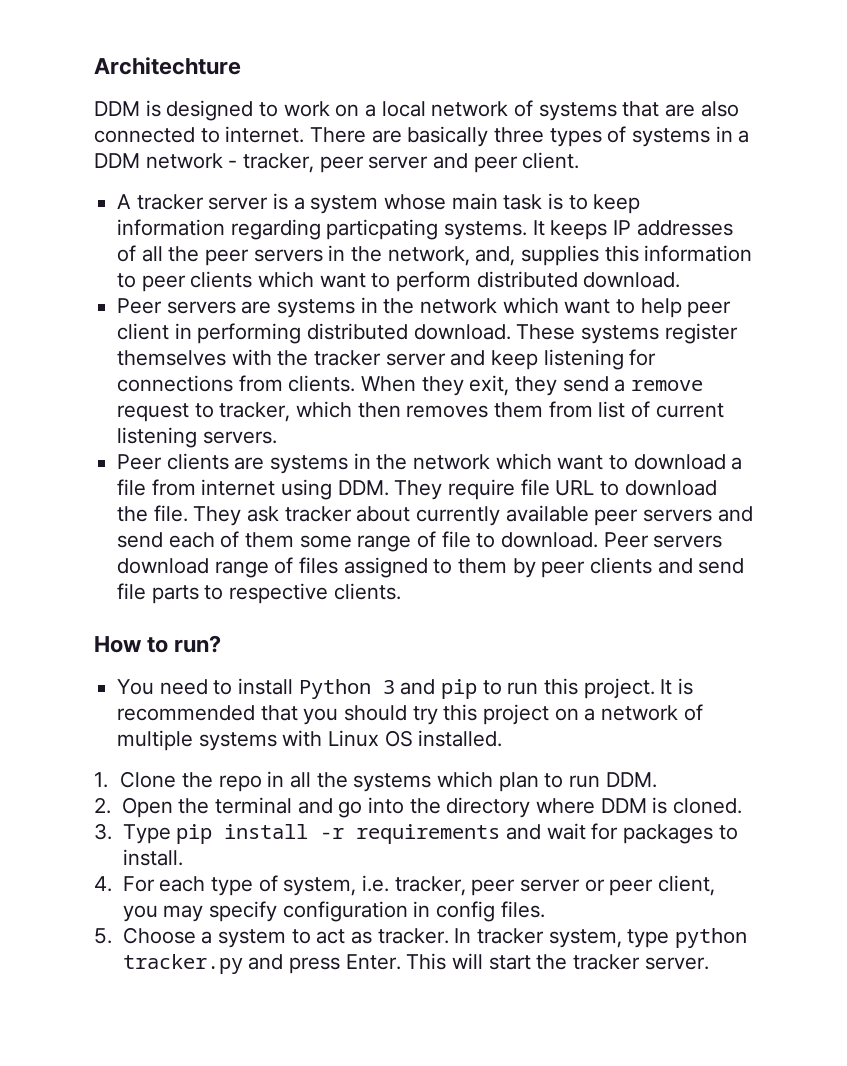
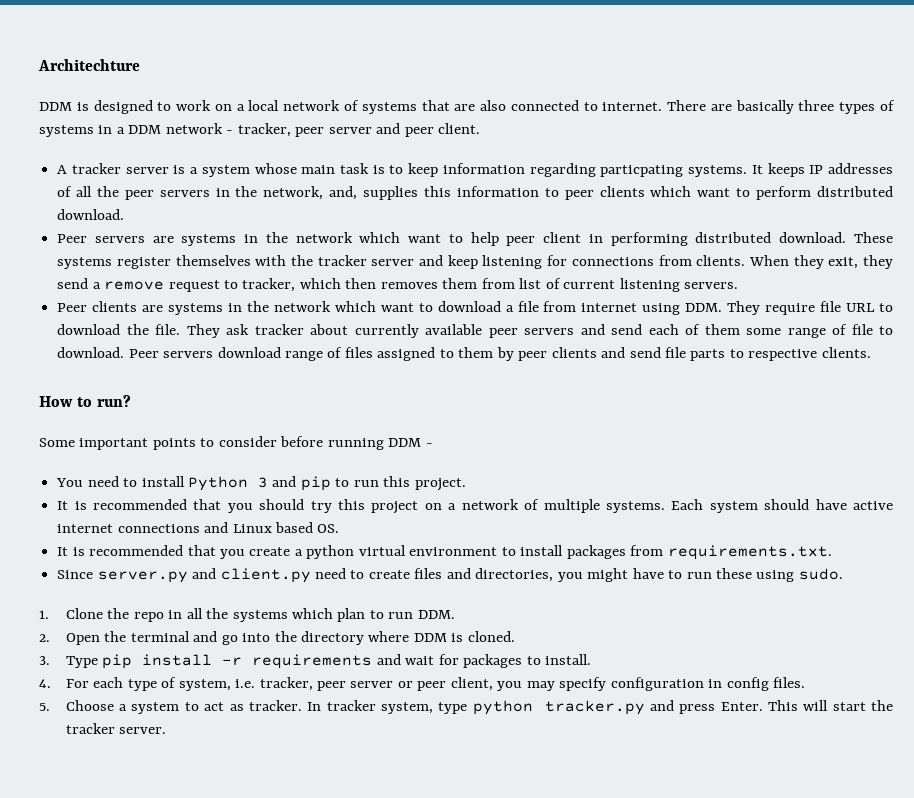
+ Some important points to consider before running DDM -
- You need to install Python 3 and pip to run this project. It is recommended that you should try this project on a network of multiple systems with Linux OS installed.
+ You need to install Python 3 and pip to run this project.
+ It is recommended that you should try this project on a network of multiple systems. Each system should have active internet connections and Linux based OS.
+ It is recommended that you create a python virtual environment to install packages from requirements.txt.
+ Since server.py and client.py need to create files and directories, you might have to run these using sudo.

